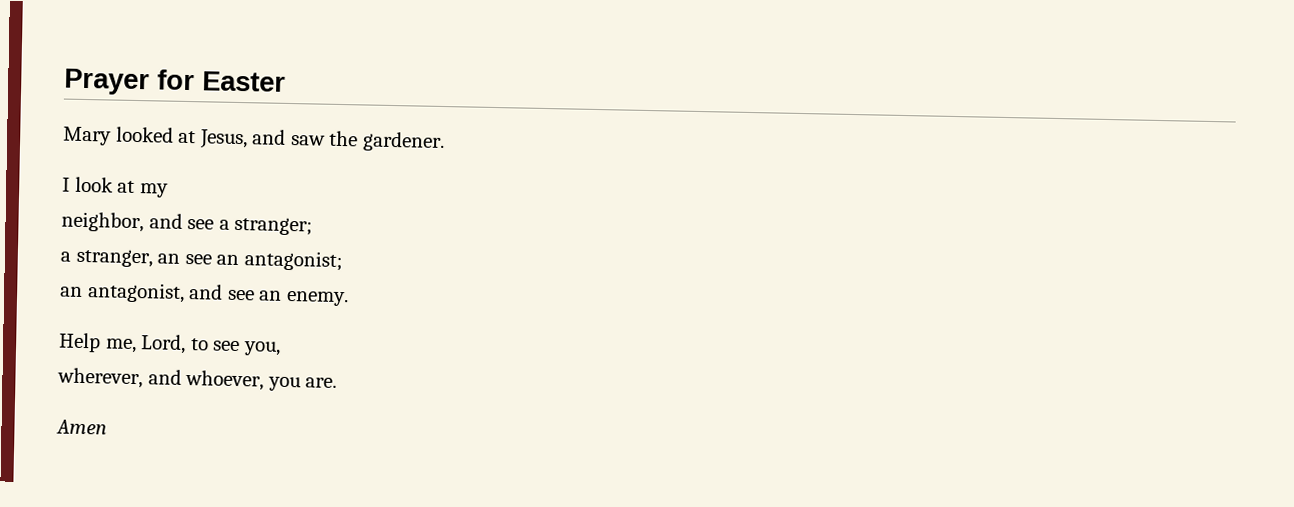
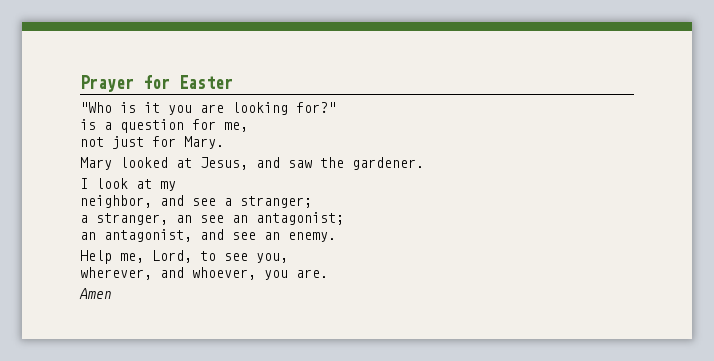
+ "Who is it you are looking for?"
+ is a question for me,
+ not just for Mary.

